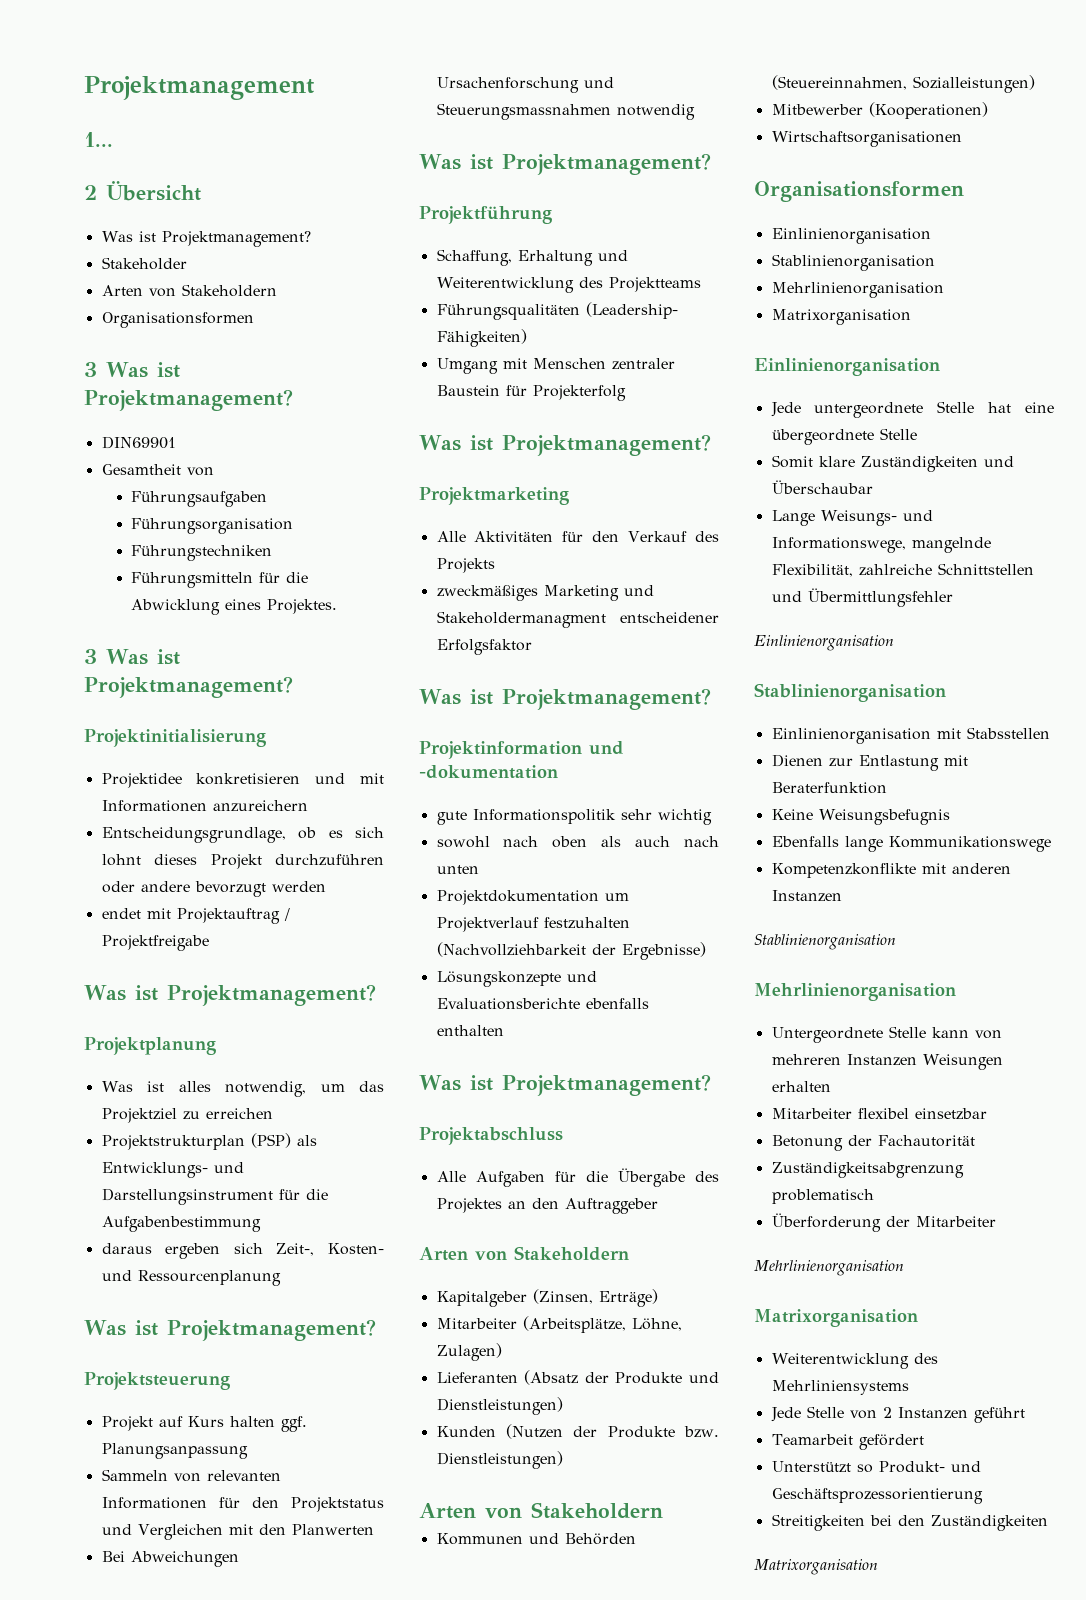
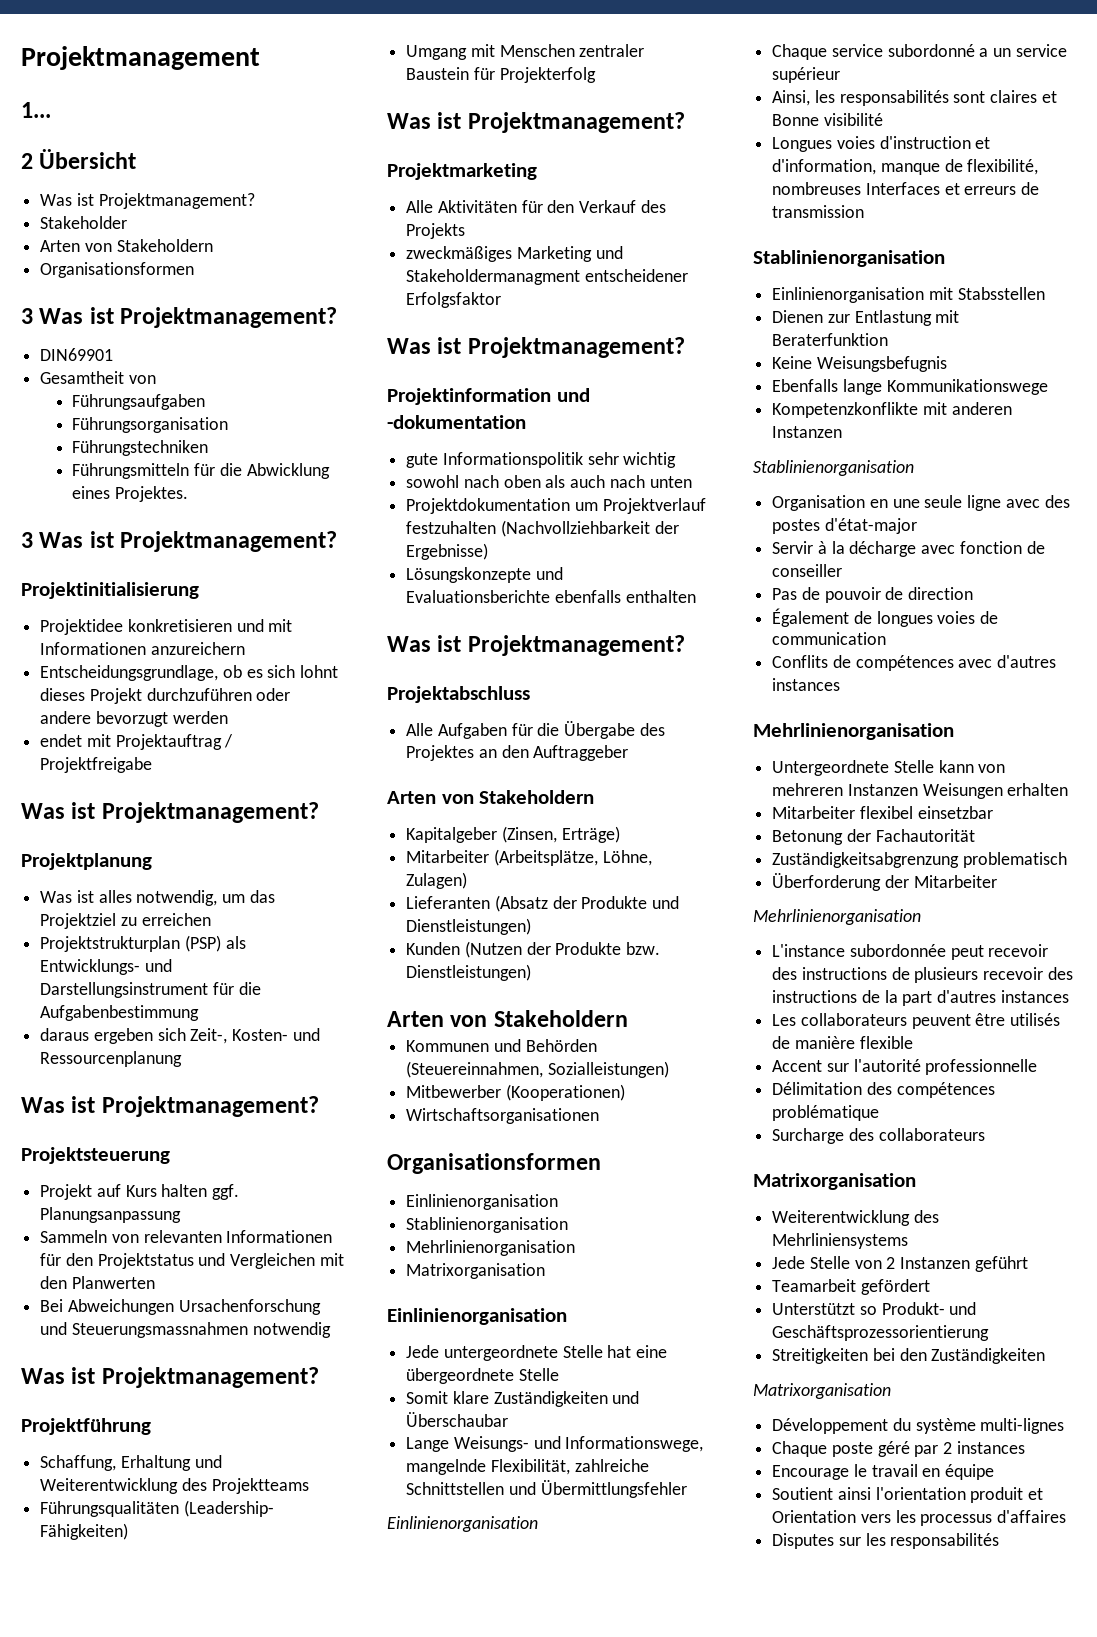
+ Chaque service subordonné a un service supérieur
+ Ainsi, les responsabilités sont claires et Bonne visibilité
+ Longues voies d'instruction et d'information, manque de flexibilité, nombreuses Interfaces et erreurs de transmission
+ Organisation en une seule ligne avec des postes d'état-major
+ Servir à la décharge avec fonction de conseiller
+ Pas de pouvoir de direction
+ Également de longues voies de communication
+ Conflits de compétences avec d'autres instances
+ L'instance subordonnée peut recevoir des instructions de plusieurs recevoir des instructions de la part d'autres instances
+ Les collaborateurs peuvent être utilisés de manière flexible
+ Accent sur l'autorité professionnelle
+ Délimitation des compétences problématique
+ Surcharge des collaborateurs
+ Développement du système multi-lignes
+ Chaque poste géré par 2 instances
+ Encourage le travail en équipe
+ Soutient ainsi l'orientation produit et Orientation vers les processus d'affaires
+ Disputes sur les responsabilités

